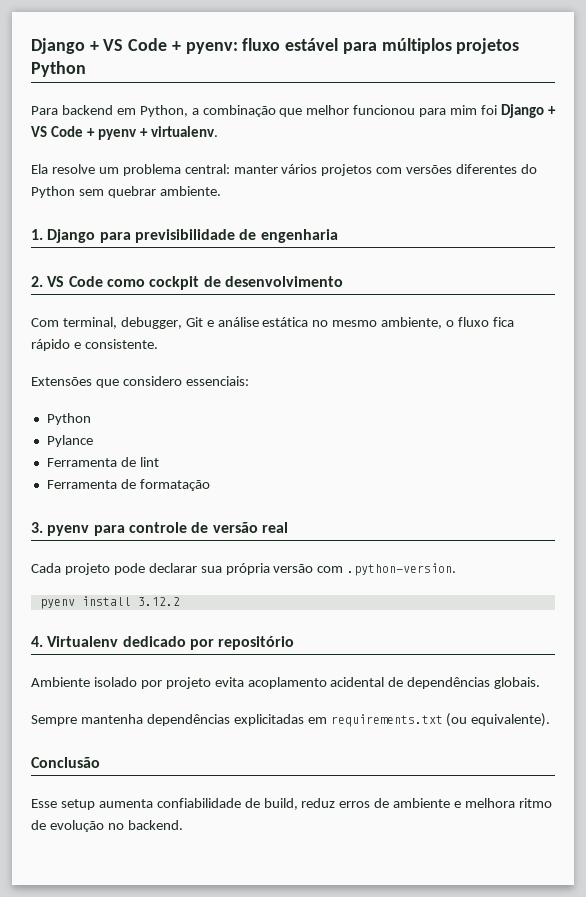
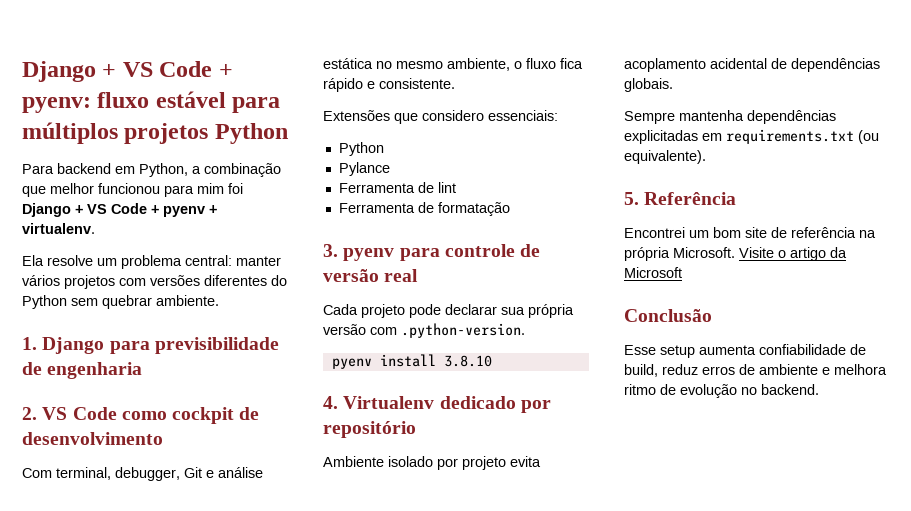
- pyenv install 3.12.2
+ pyenv install 3.8.10
+ 5. Referência
+ Encontrei um bom site de referência na própria Microsoft. Visite o artigo da Microsoft

